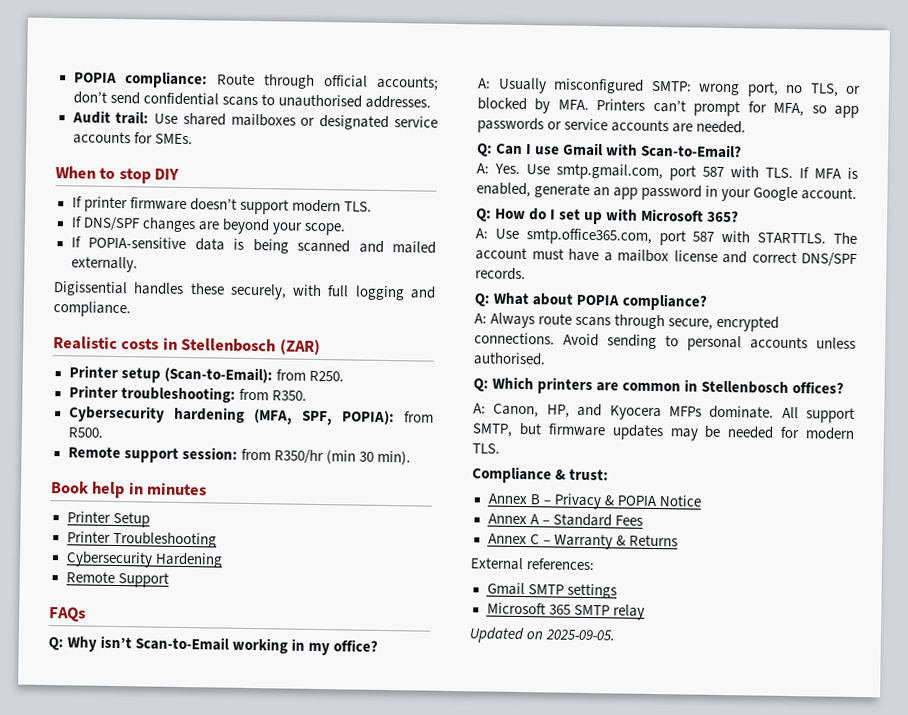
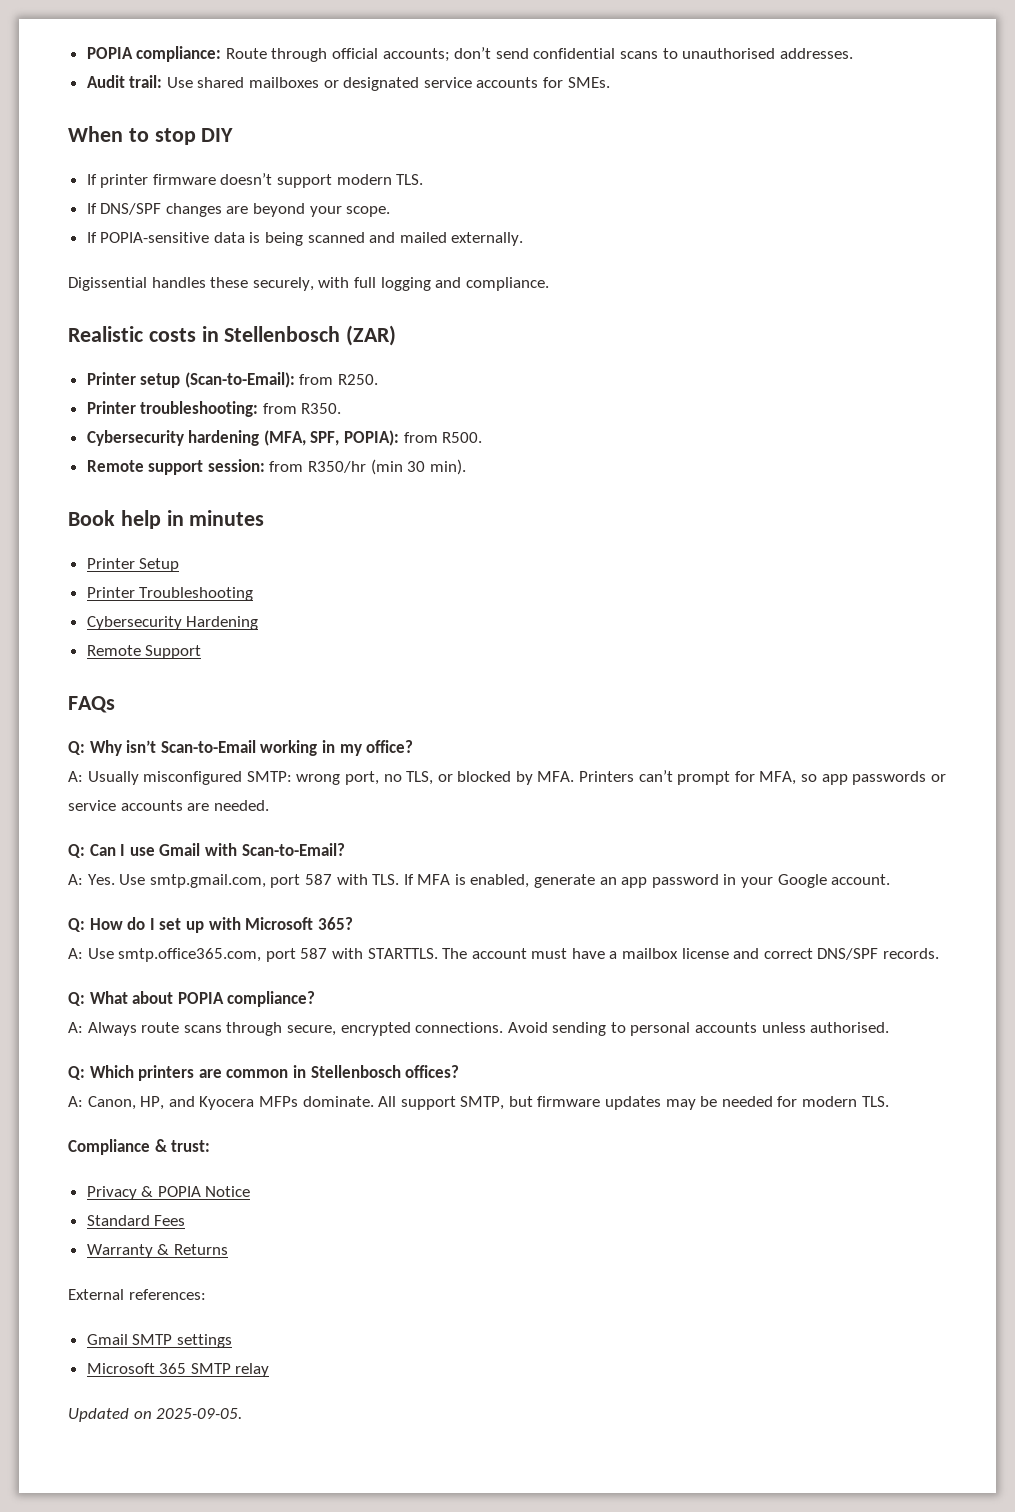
- Annex B – Privacy & POPIA Notice
+ Privacy & POPIA Notice
- Annex A – Standard Fees
+ Standard Fees
- Annex C – Warranty & Returns
+ Warranty & Returns

